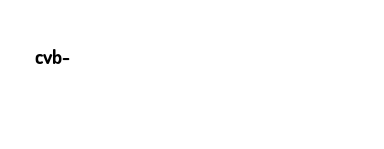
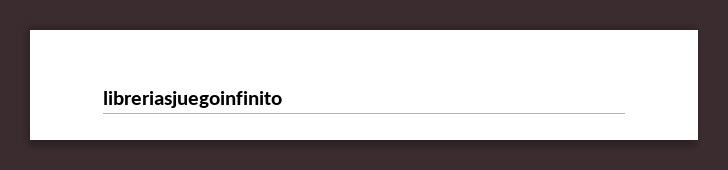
- cvb-
+ libreriasjuegoinfinito

